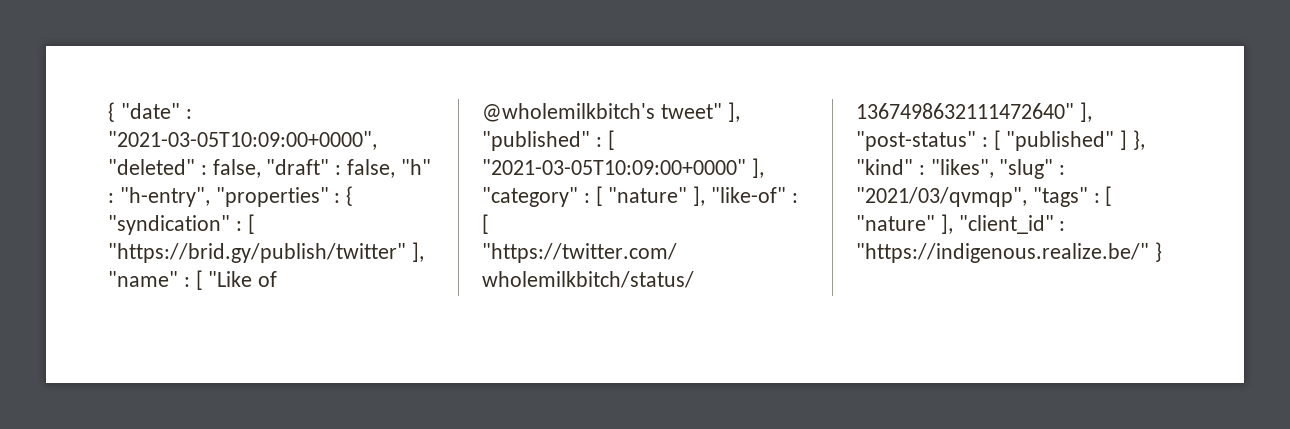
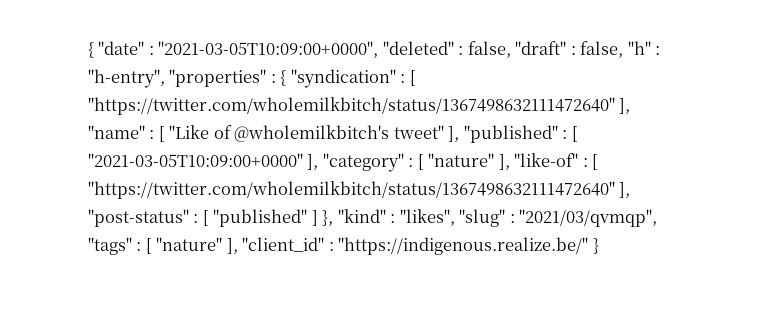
- [ "https://brid.gy/publish/twitter" ], "name" :
+ [ "https://twitter.com/wholemilkbitch/status/1367498632111472640" ], "name" :

